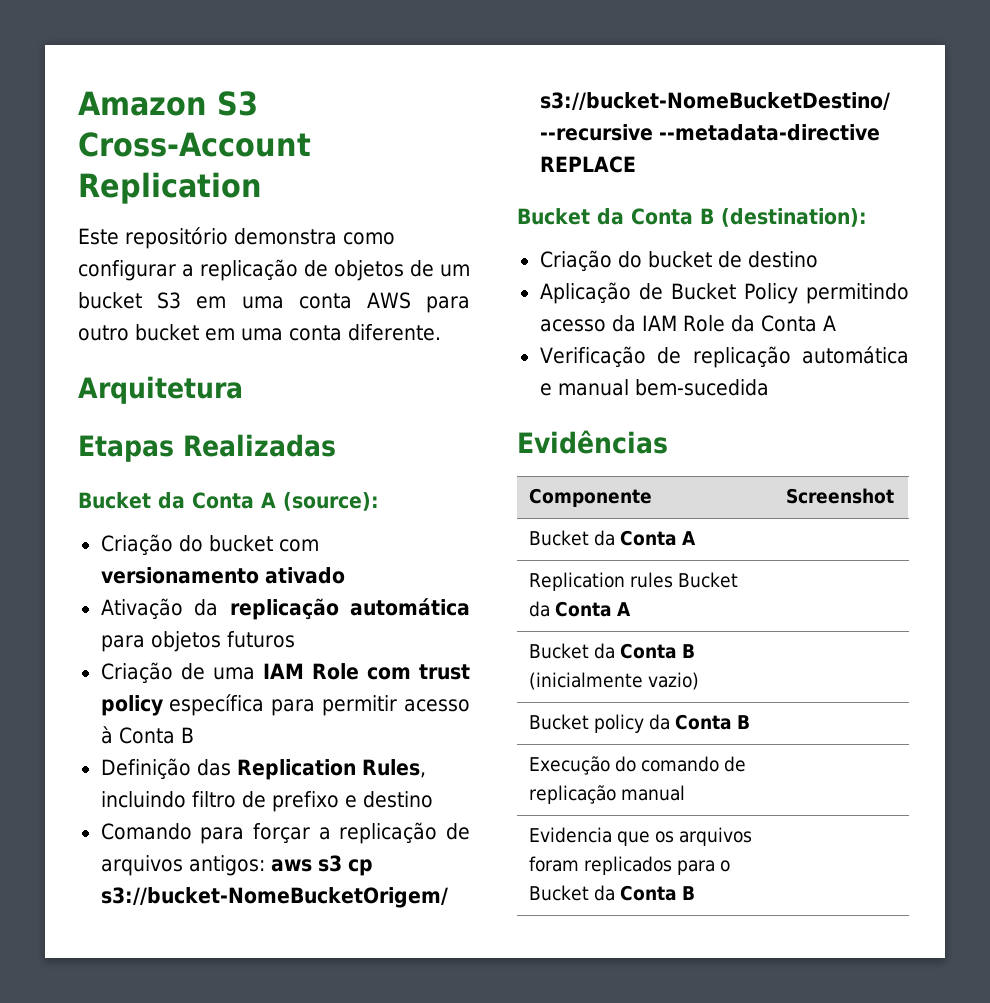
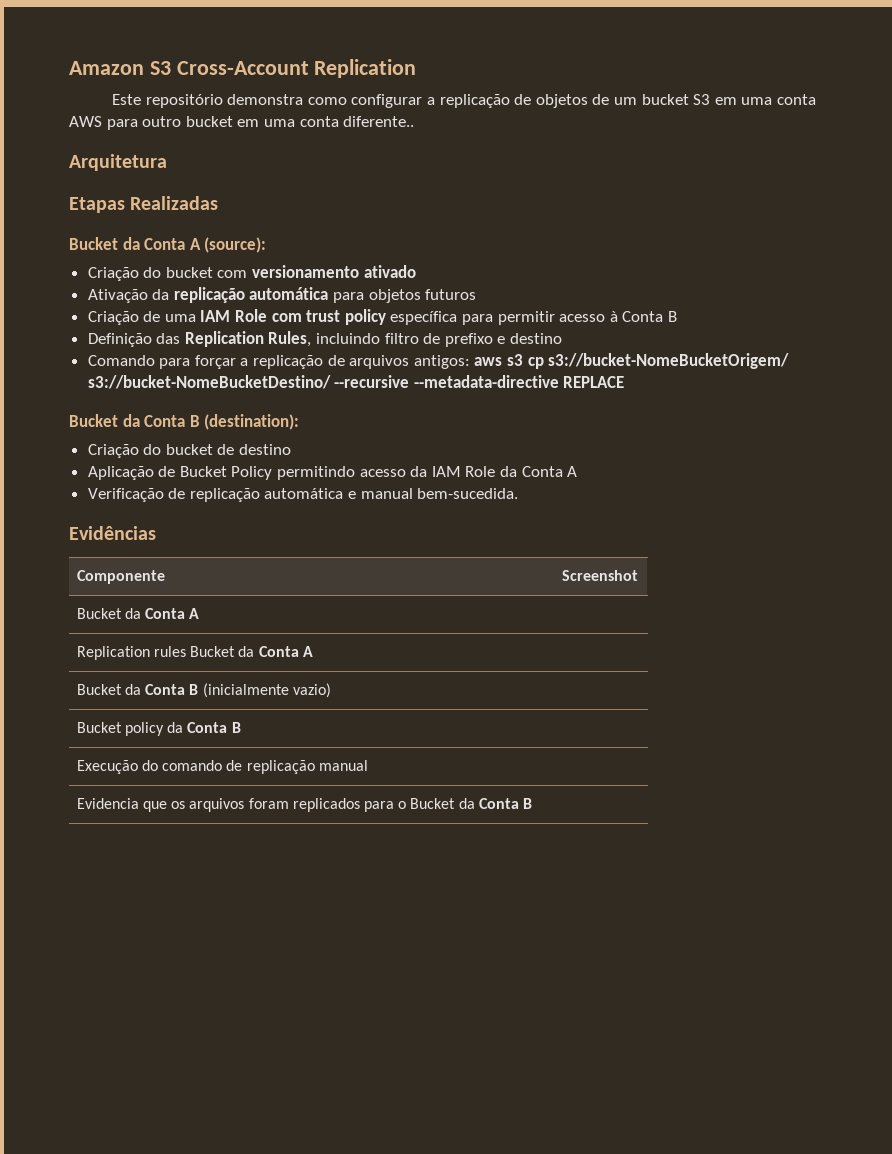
- Este repositório demonstra como configurar a replicação de objetos de um bucket S3 em uma conta AWS para outro bucket em uma conta diferente.
+ Este repositório demonstra como configurar a replicação de objetos de um bucket S3 em uma conta AWS para outro bucket em uma conta diferente..
- Verificação de replicação automática e manual bem-sucedida
+ Verificação de replicação automática e manual bem-sucedida.

